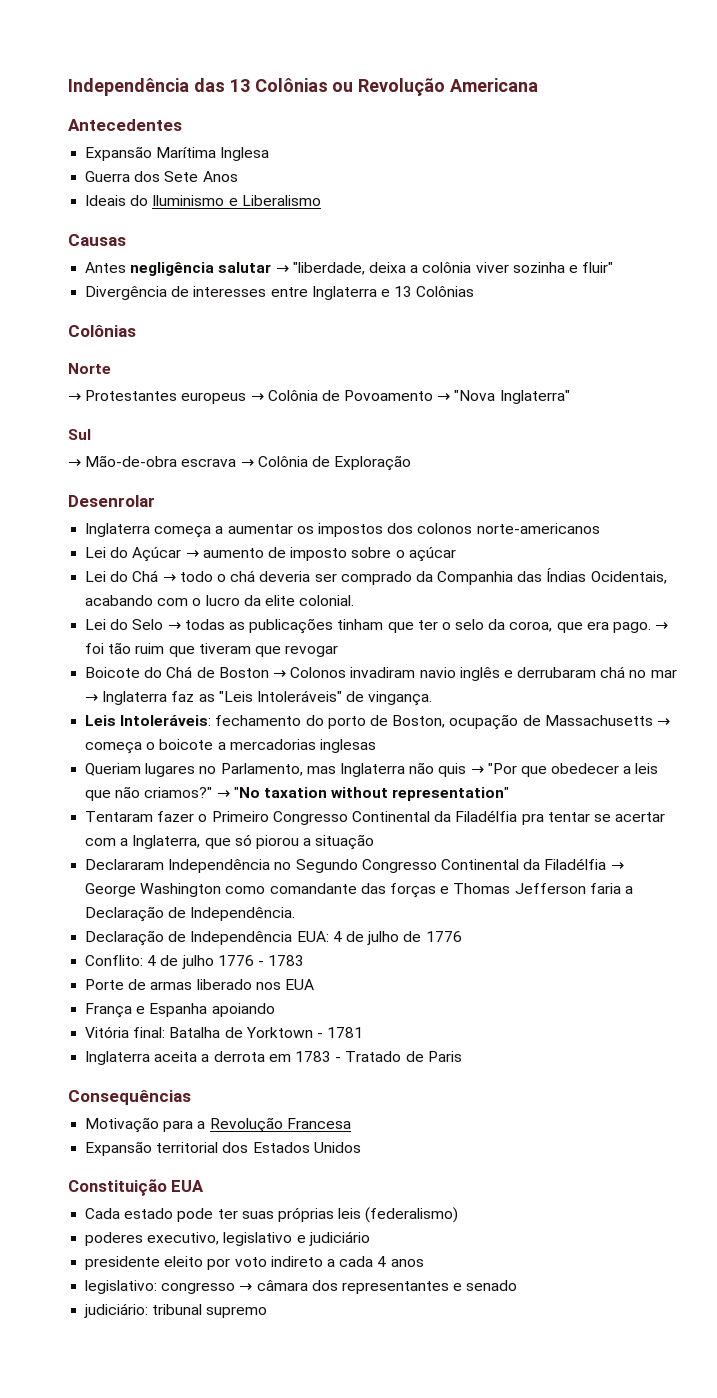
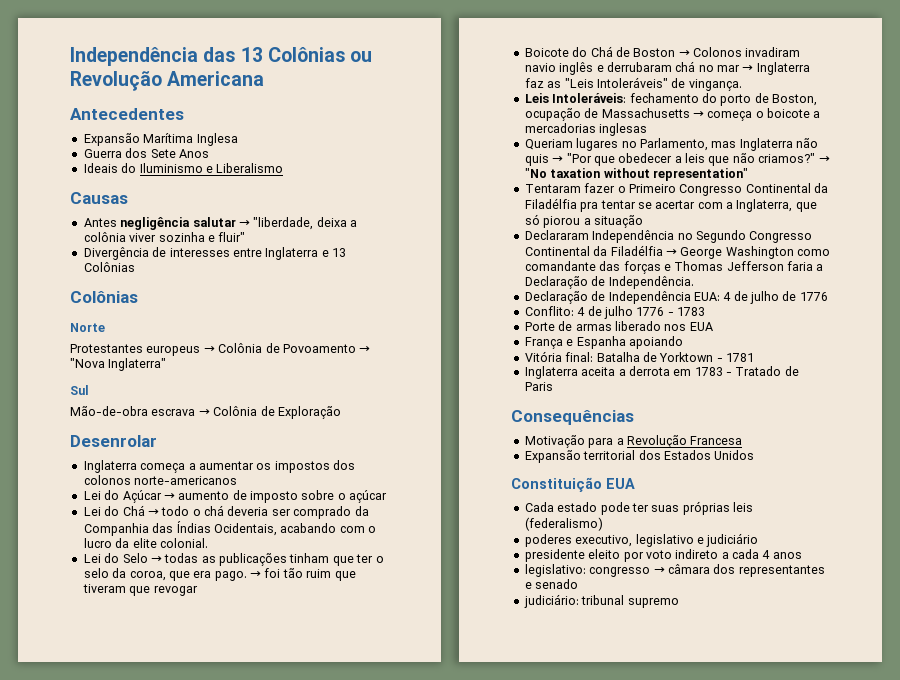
- → Protestantes europeus → Colônia de Povoamento → "Nova Inglaterra"
+ Protestantes europeus → Colônia de Povoamento → "Nova Inglaterra"
- → Mão-de-obra escrava → Colônia de Exploração
+ Mão-de-obra escrava → Colônia de Exploração

